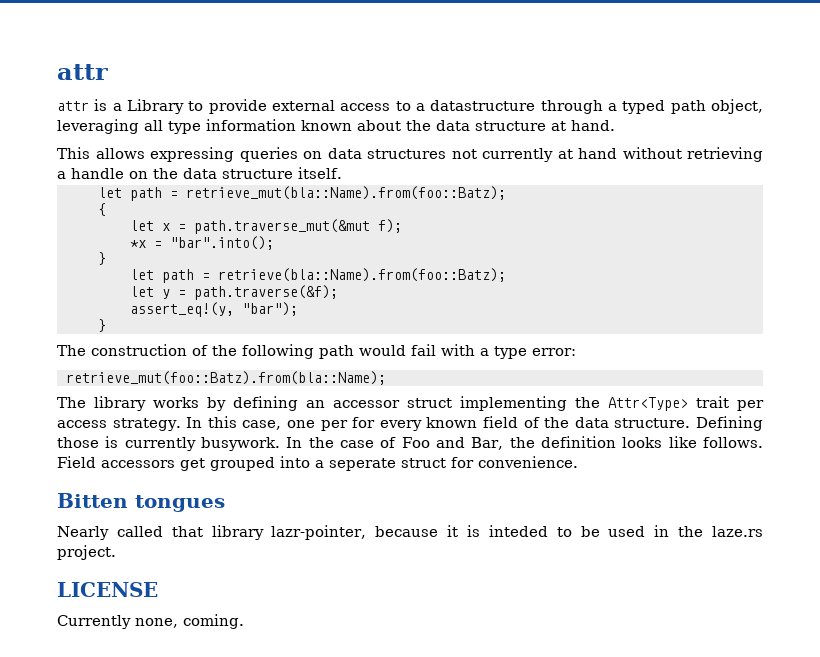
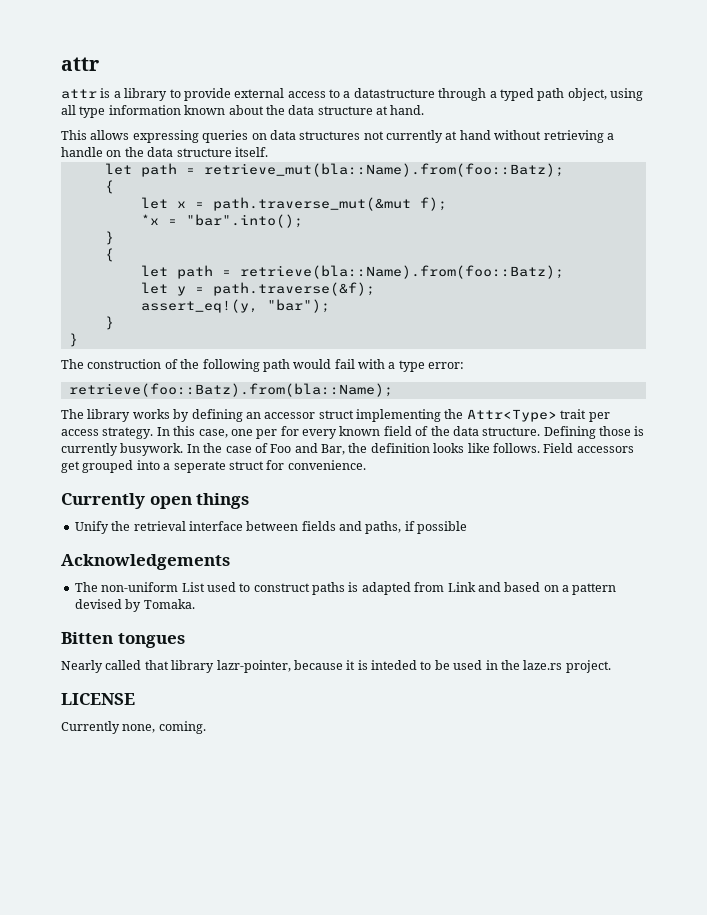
- attr is a Library to provide external access to a datastructure through a typed path object, leveraging all type information known about the data structure at hand.
+ attr is a library to provide external access to a datastructure through a typed path object, using all type information known about the data structure at hand.
  *x = "bar".into();
  }
+ {
  assert_eq!(y, "bar");
+ }
- retrieve_mut(foo::Batz).from(bla::Name);
+ retrieve(foo::Batz).from(bla::Name);
+ Currently open things
+ Unify the retrieval interface between fields and paths, if possible
+ Acknowledgements
+ The non-uniform List used to construct paths is adapted from Link and based on a pattern devised by Tomaka.

